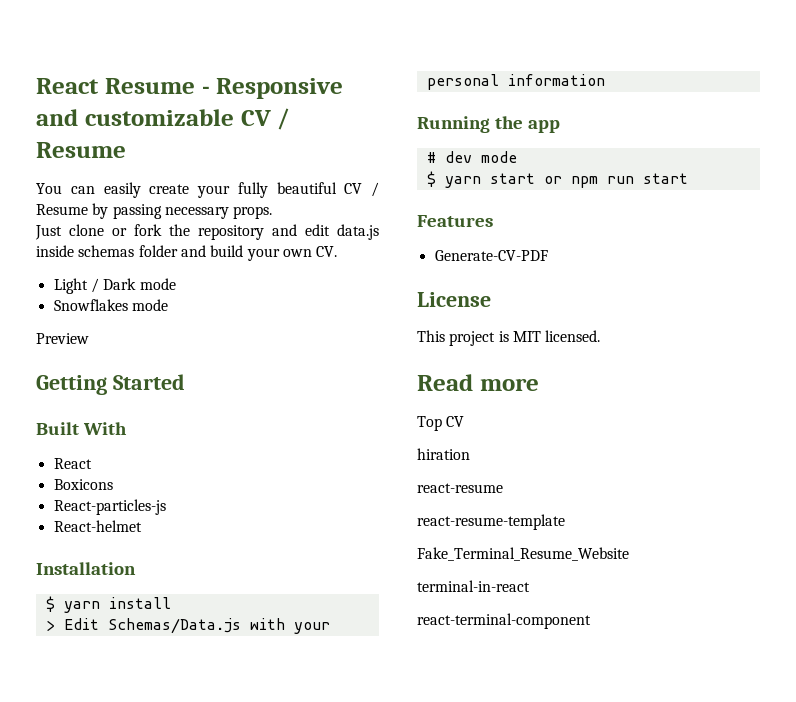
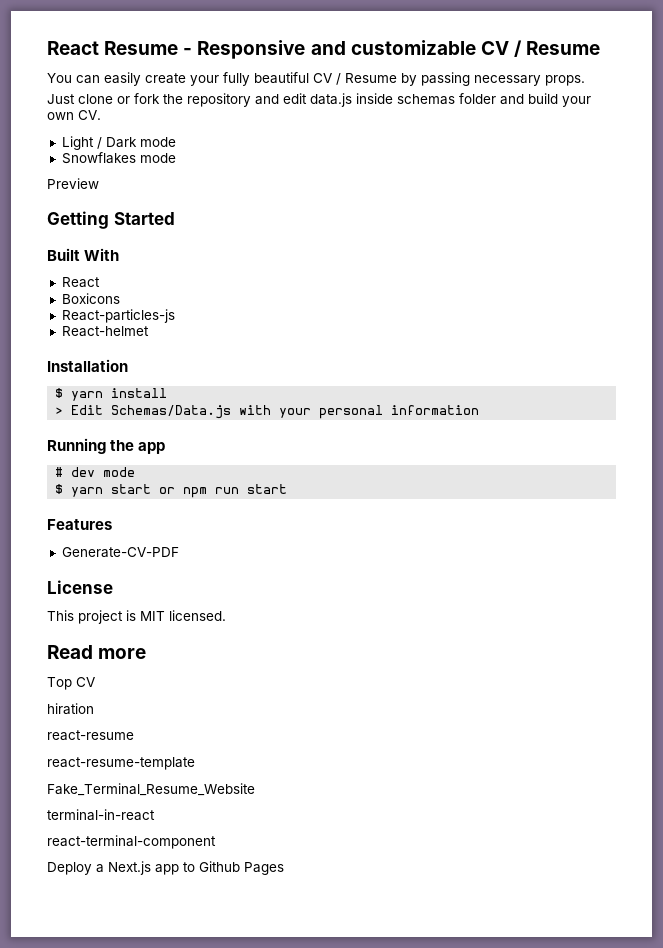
+ Deploy a Next.js app to Github Pages

